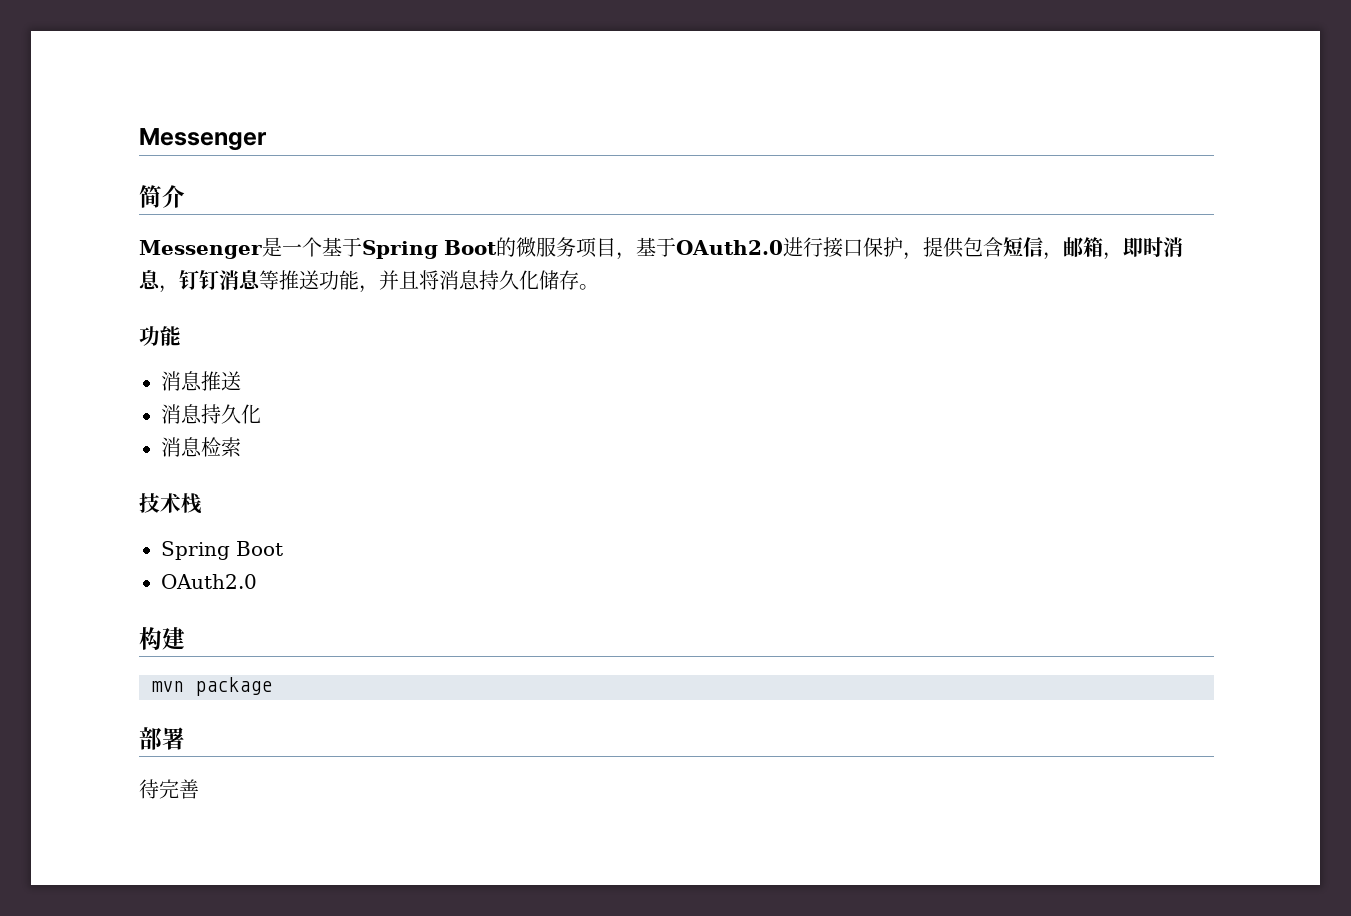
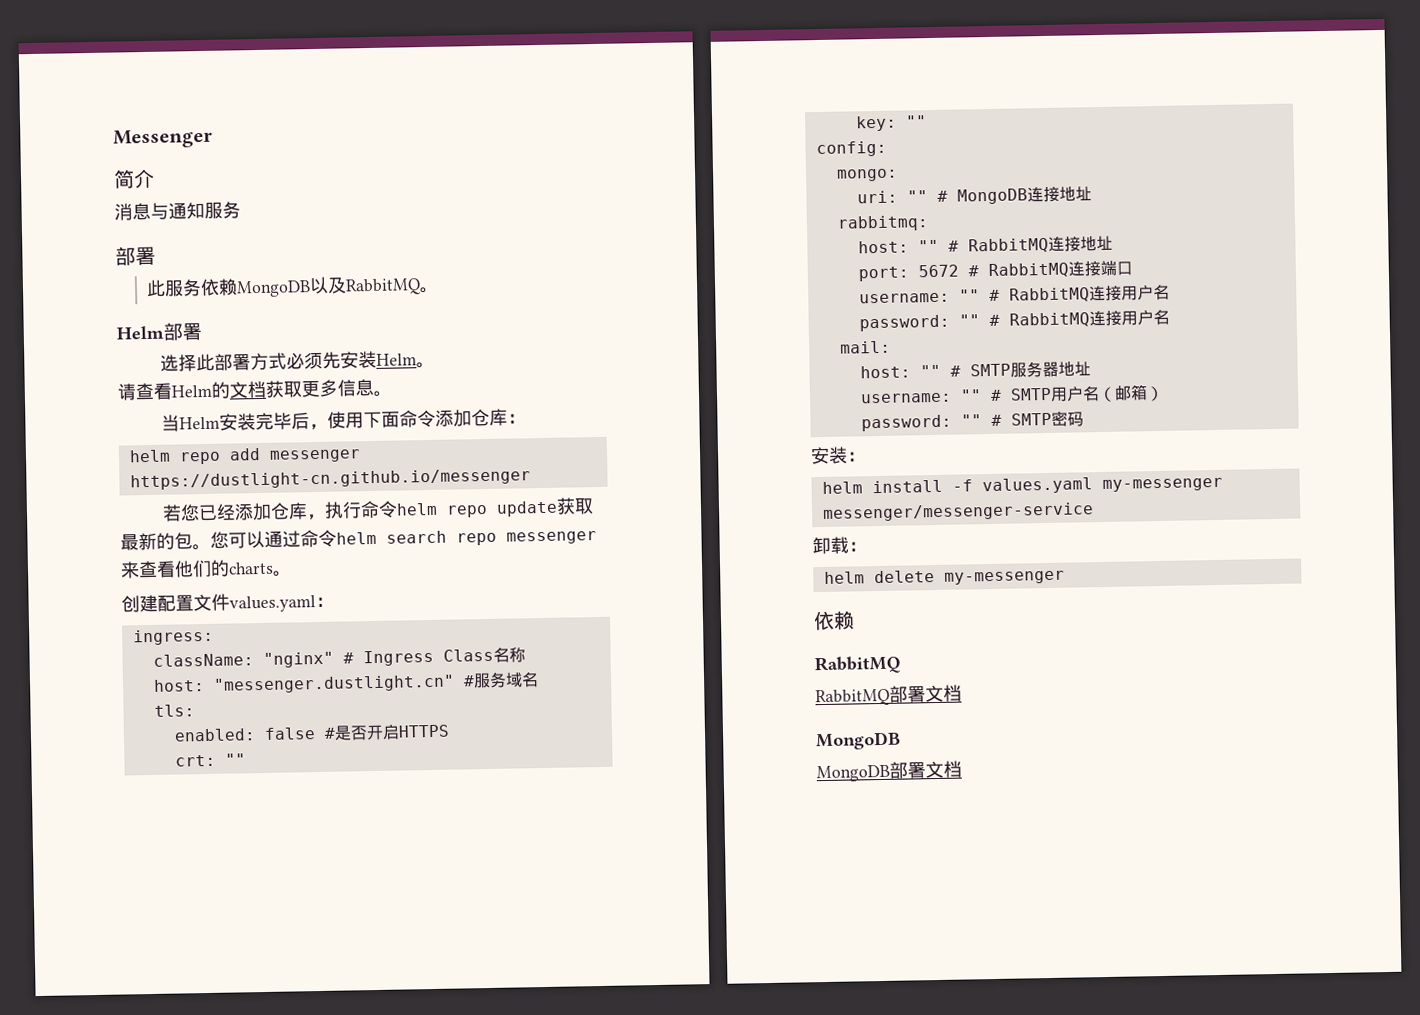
- Messenger是一个基于Spring Boot的微服务项目，基于OAuth2.0进行接口保护，提供包含短信，邮箱，即时消息，钉钉消息等推送功能，并且将消息持久化储存。
- 功能
- 消息推送
- 消息持久化
- 消息检索
- 技术栈
- Spring Boot
- OAuth2.0
- 构建
- mvn package
+ 消息与通知服务
  部署
- 待完善
+ 此服务依赖MongoDB以及RabbitMQ。
+ Helm部署
+ 选择此部署方式必须先安装Helm。
+ 请查看Helm的文档获取更多信息。
+ 当Helm安装完毕后，使用下面命令添加仓库：
+ helm repo add messenger https://dustlight-cn.github.io/messenger
+ 若您已经添加仓库，执行命令helm repo update获取最新的包。您可以通过命令helm search repo messenger来查看他们的charts。
+ 创建配置文件values.yaml：
+ ingress:
+ className: "nginx" # Ingress Class名称
+ host: "messenger.dustlight.cn" #服务域名
+ tls:
+ enabled: false #是否开启HTTPS
+ crt: ""
+ key: ""
+ config:
+ mongo:
+ uri: "" # MongoDB连接地址
+ rabbitmq:
+ host: "" # RabbitMQ连接地址
+ port: 5672 # RabbitMQ连接端口
+ username: "" # RabbitMQ连接用户名
+ password: "" # RabbitMQ连接用户名
+ mail:
+ host: "" # SMTP服务器地址
+ username: "" # SMTP用户名（邮箱）
+ password: "" # SMTP密码
+ 安装：
+ helm install -f values.yaml my-messenger messenger/messenger-service
+ 卸载：
+ helm delete my-messenger
+ 依赖
+ RabbitMQ
+ RabbitMQ部署文档
+ MongoDB
+ MongoDB部署文档

